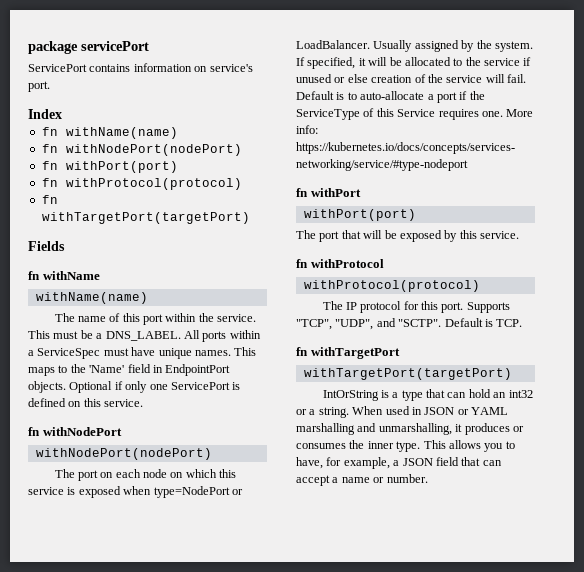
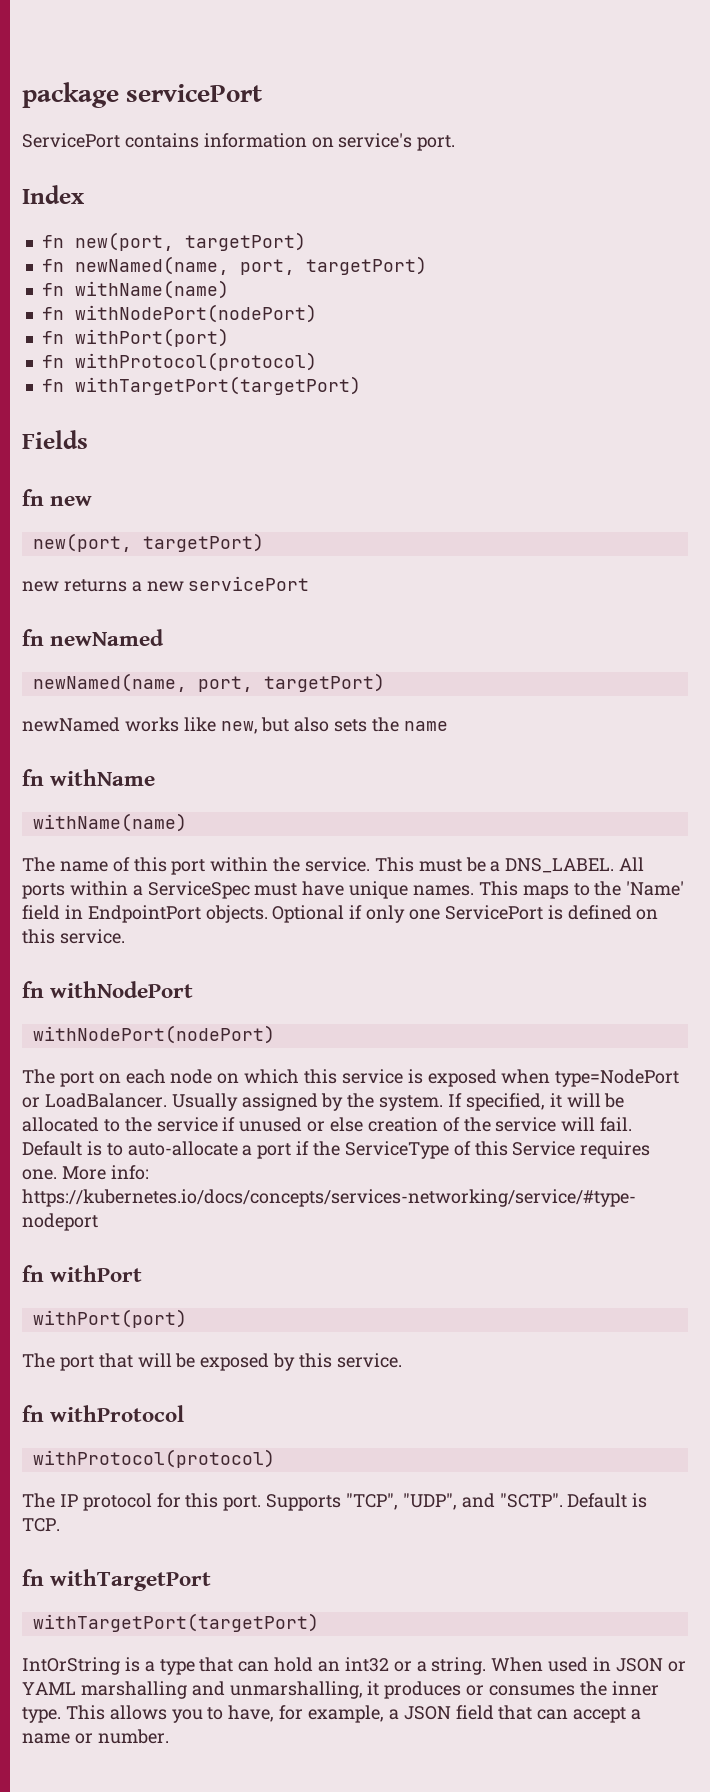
+ fn new(port, targetPort)
+ fn newNamed(name, port, targetPort)
+ fn new
+ new(port, targetPort)
+ new returns a new servicePort
+ fn newNamed
+ newNamed(name, port, targetPort)
+ newNamed works like new, but also sets the name

